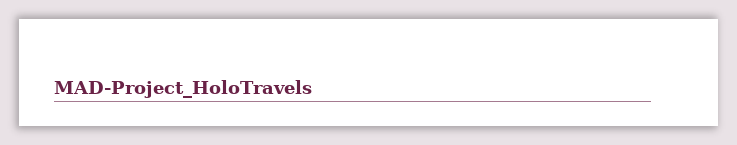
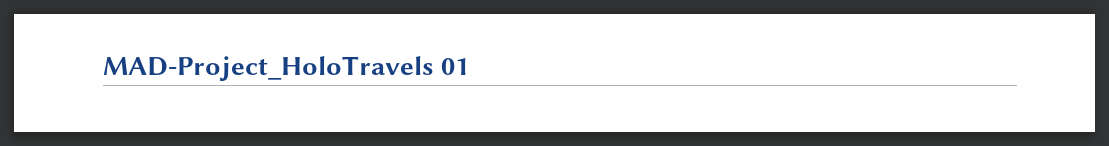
- MAD-Project_HoloTravels
+ MAD-Project_HoloTravels 01

